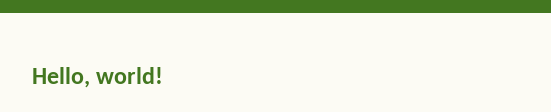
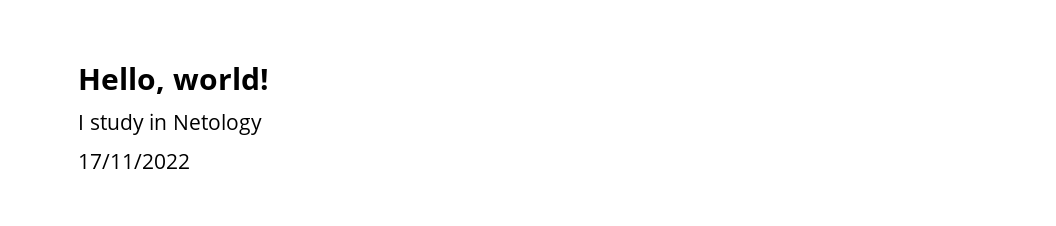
+ I study in Netology
+ 17/11/2022

